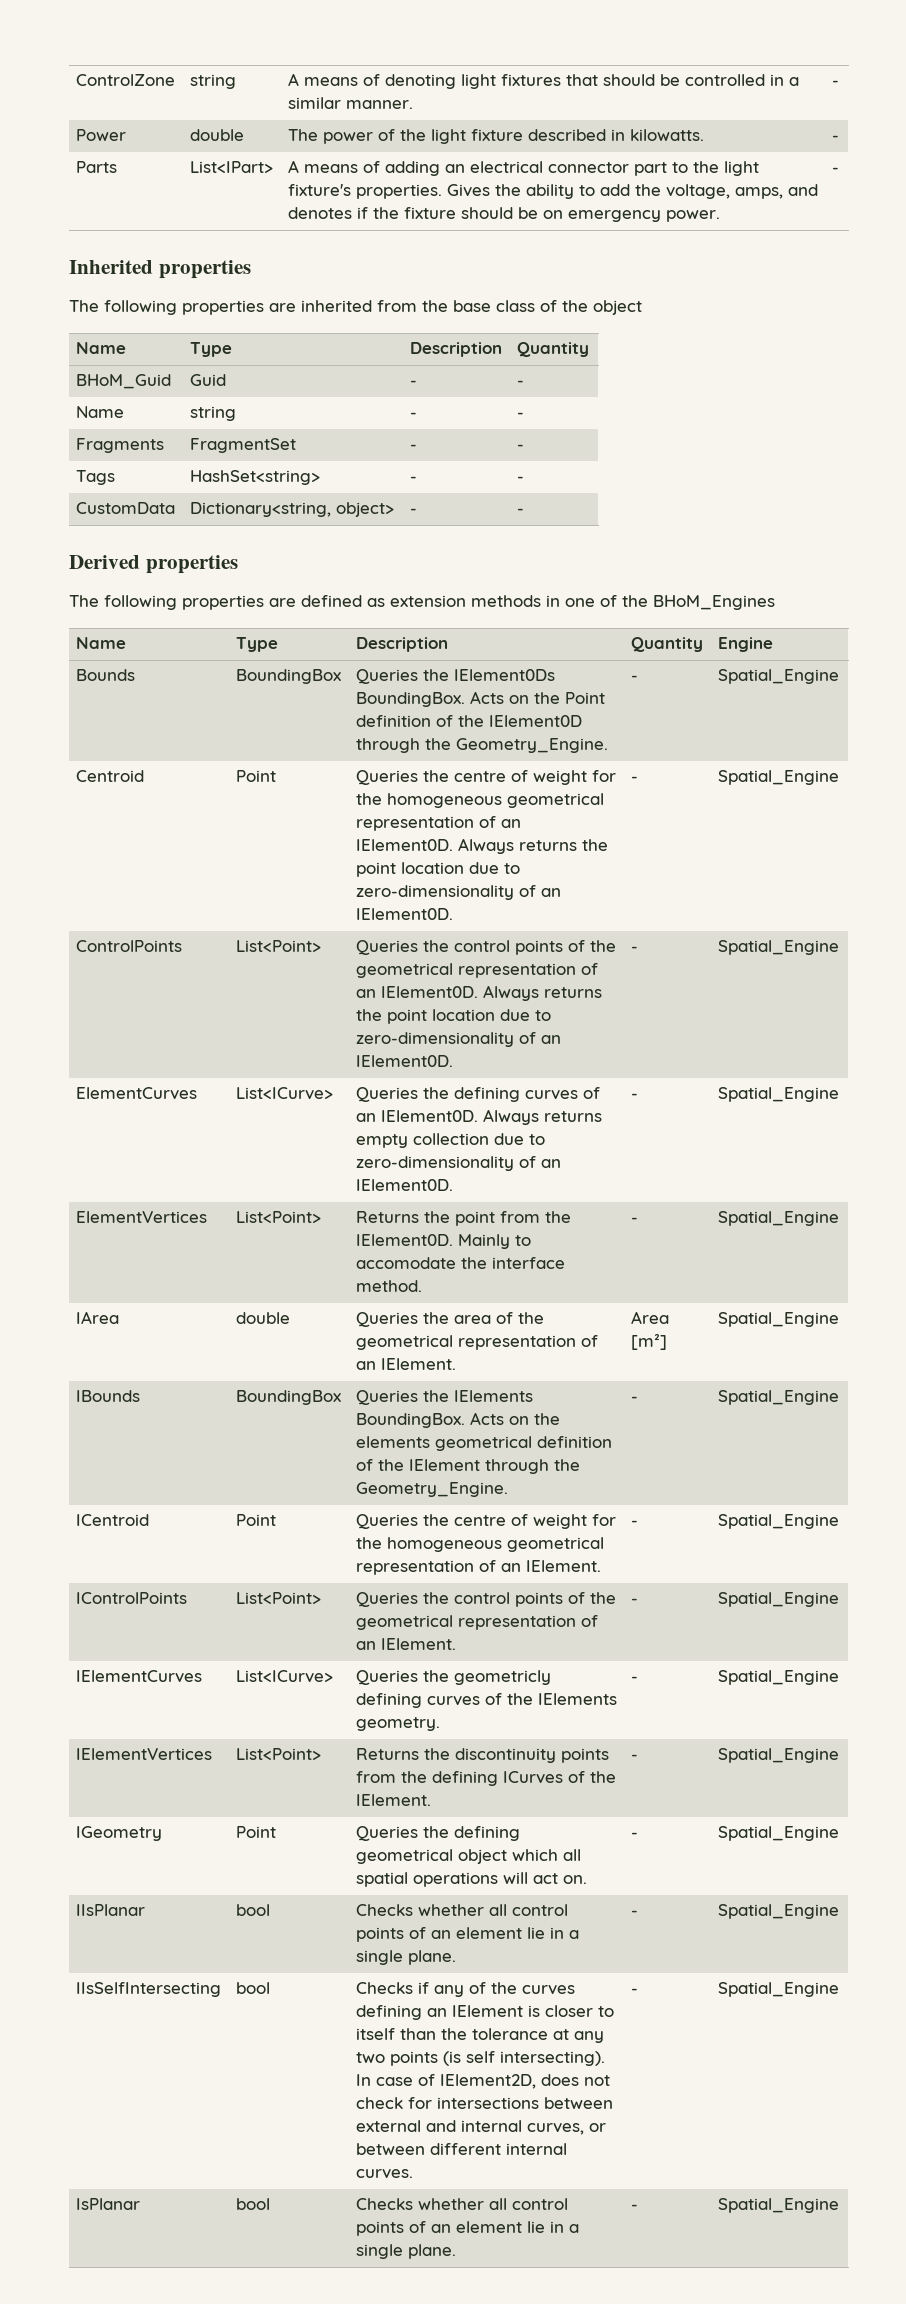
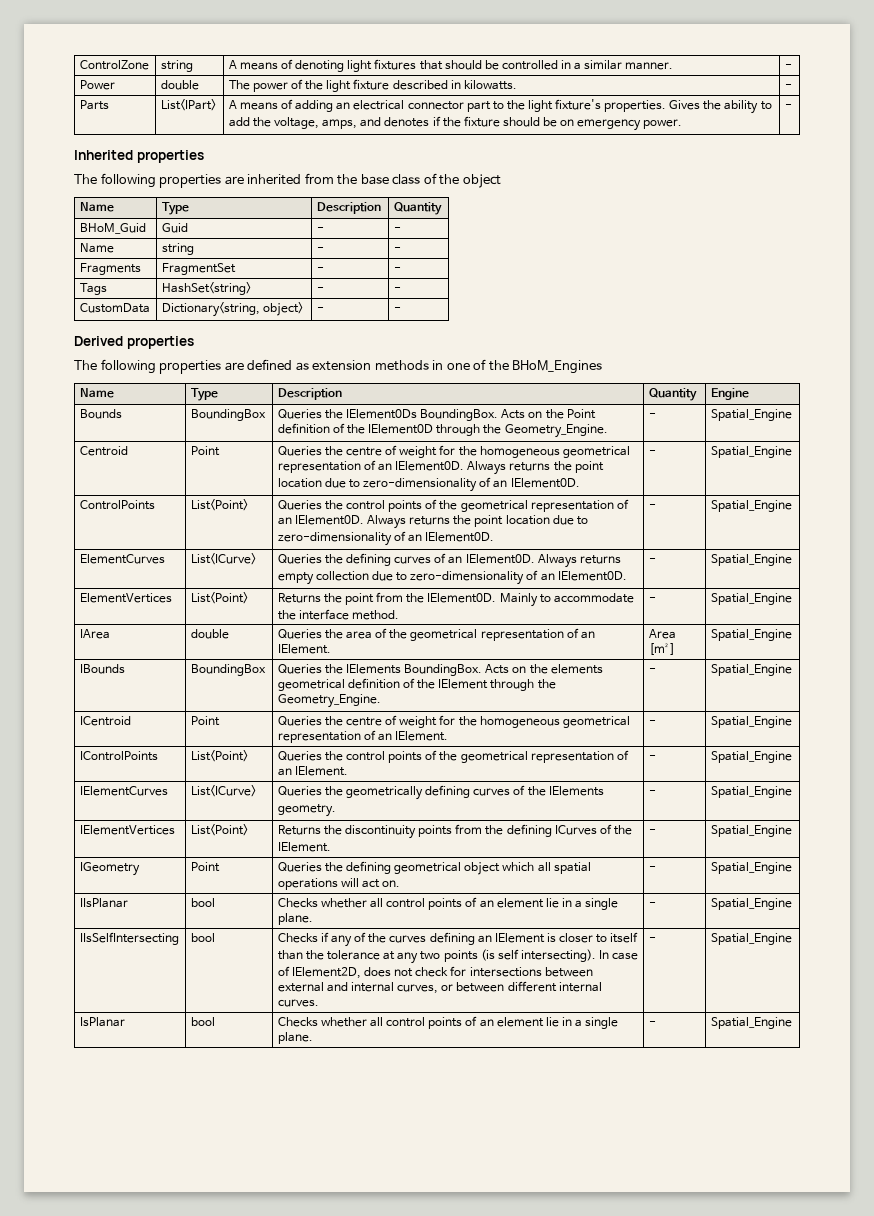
- ElementVertices | List<Point> | Returns the point from the IElement0D. Mainly to accomodate the interface method. | - | Spatial_Engine
+ ElementVertices | List<Point> | Returns the point from the IElement0D. Mainly to accommodate the interface method. | - | Spatial_Engine
- IElementCurves | List<ICurve> | Queries the geometricly defining curves of the IElements geometry. | - | Spatial_Engine
+ IElementCurves | List<ICurve> | Queries the geometrically defining curves of the IElements geometry. | - | Spatial_Engine

